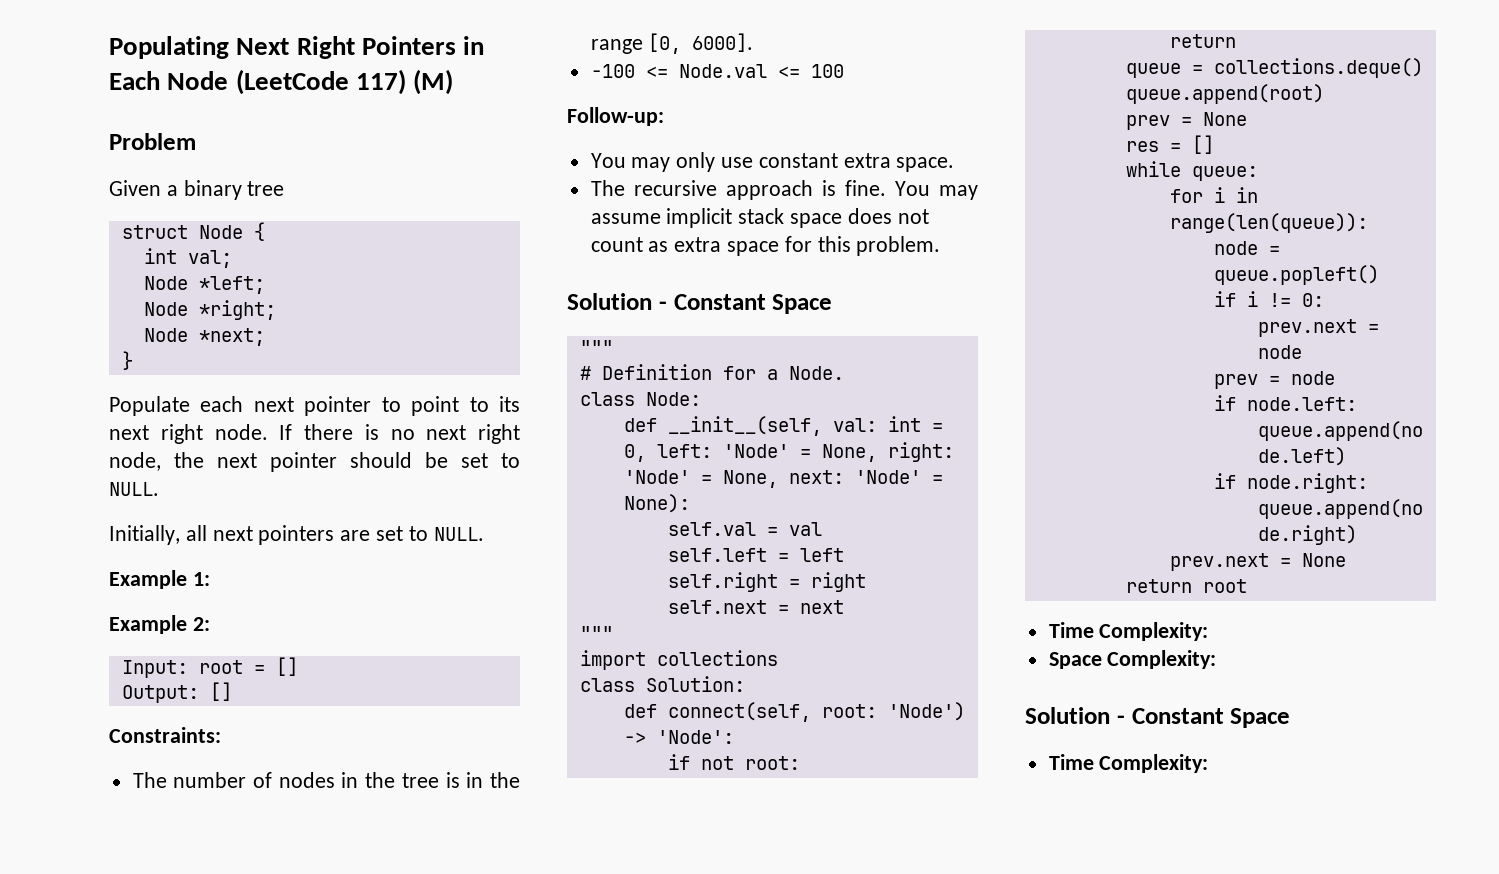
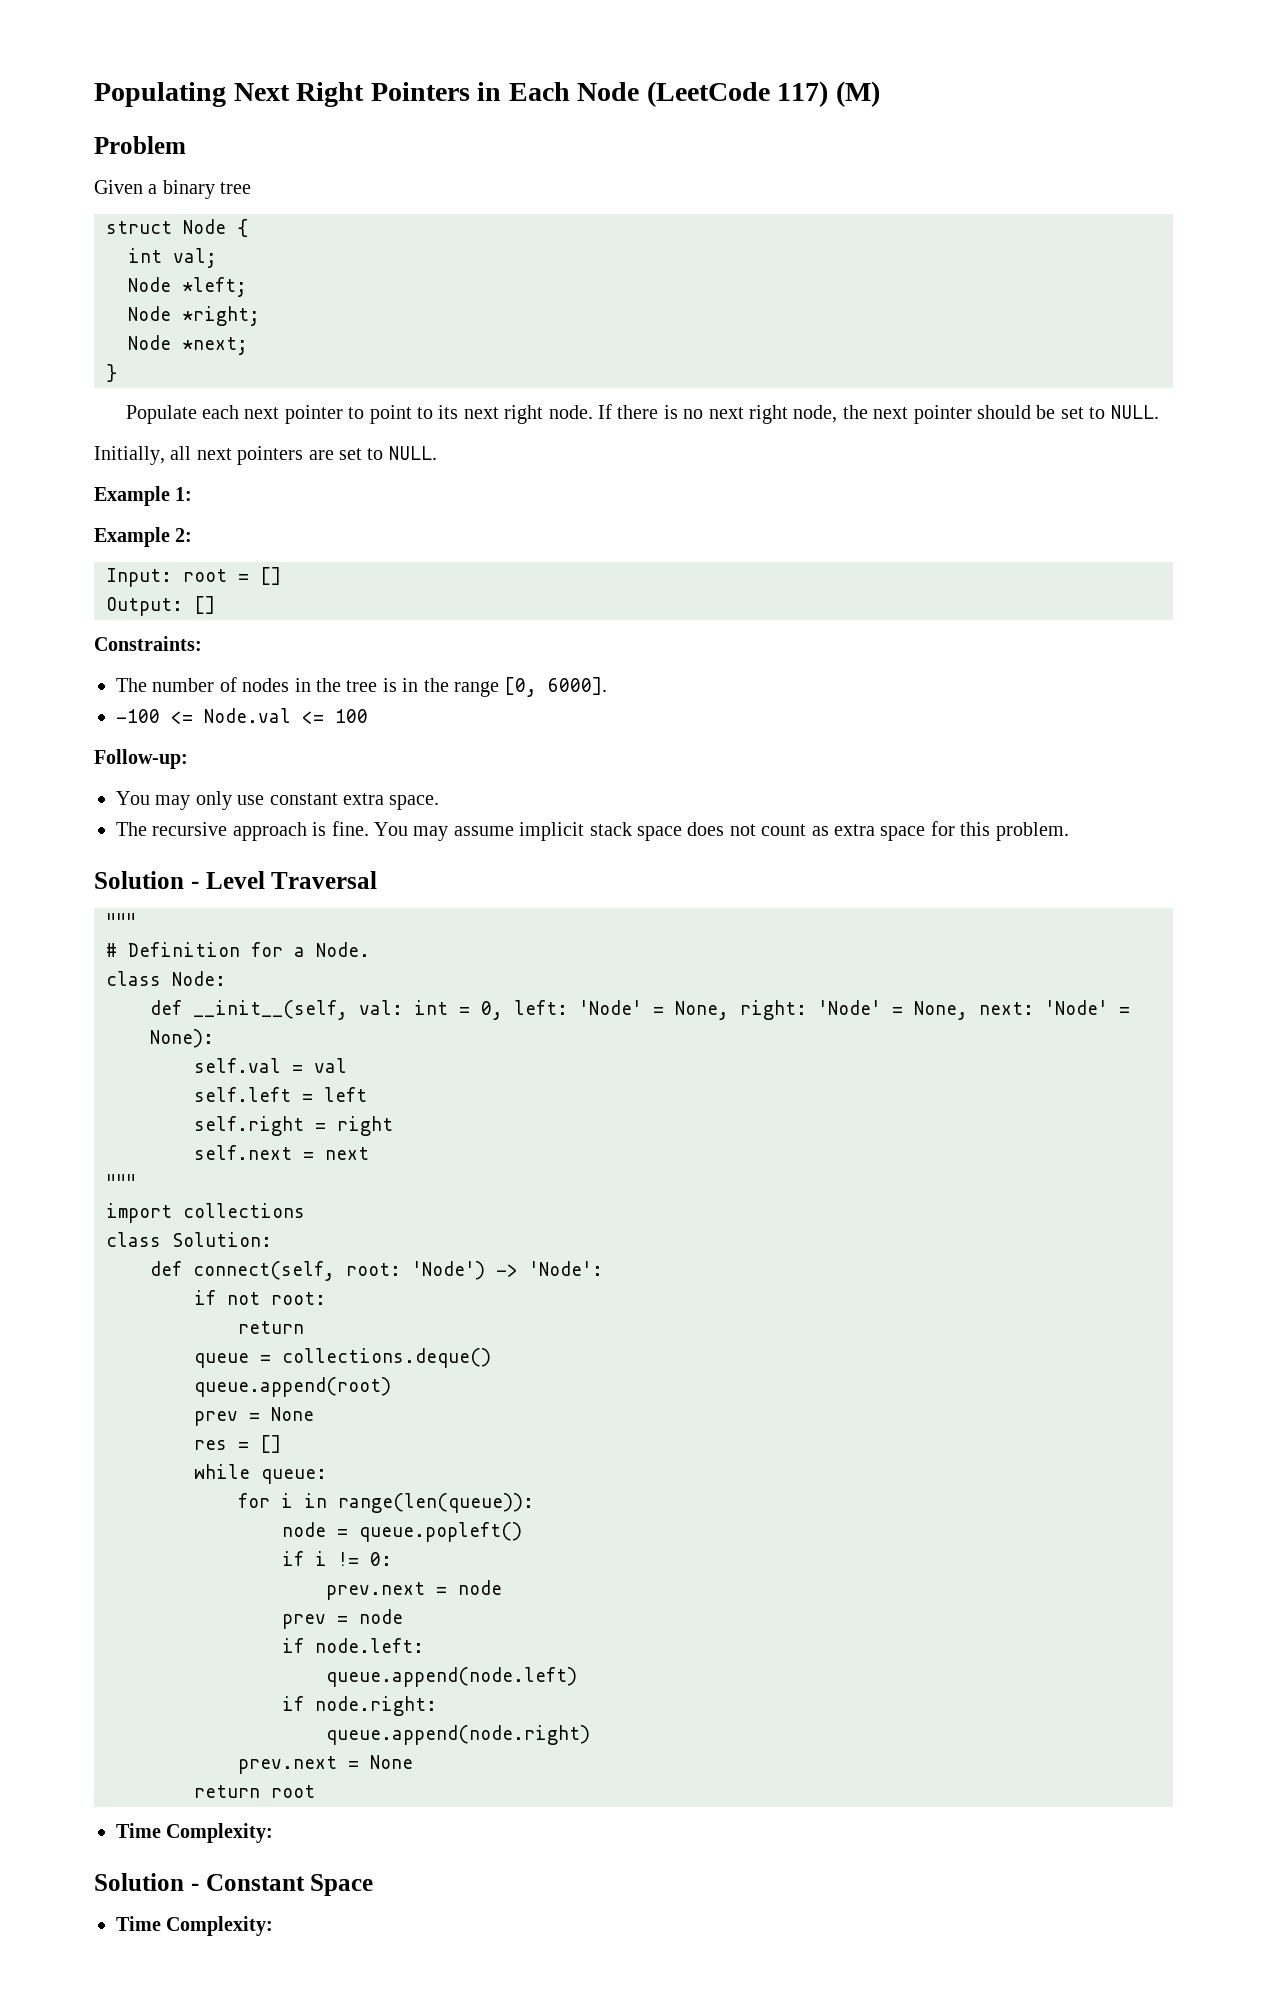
  You may assume implicit stack space does not count as extra space for this problem.
- Solution - Constant Space
+ Solution - Level Traversal
- Space Complexity:

